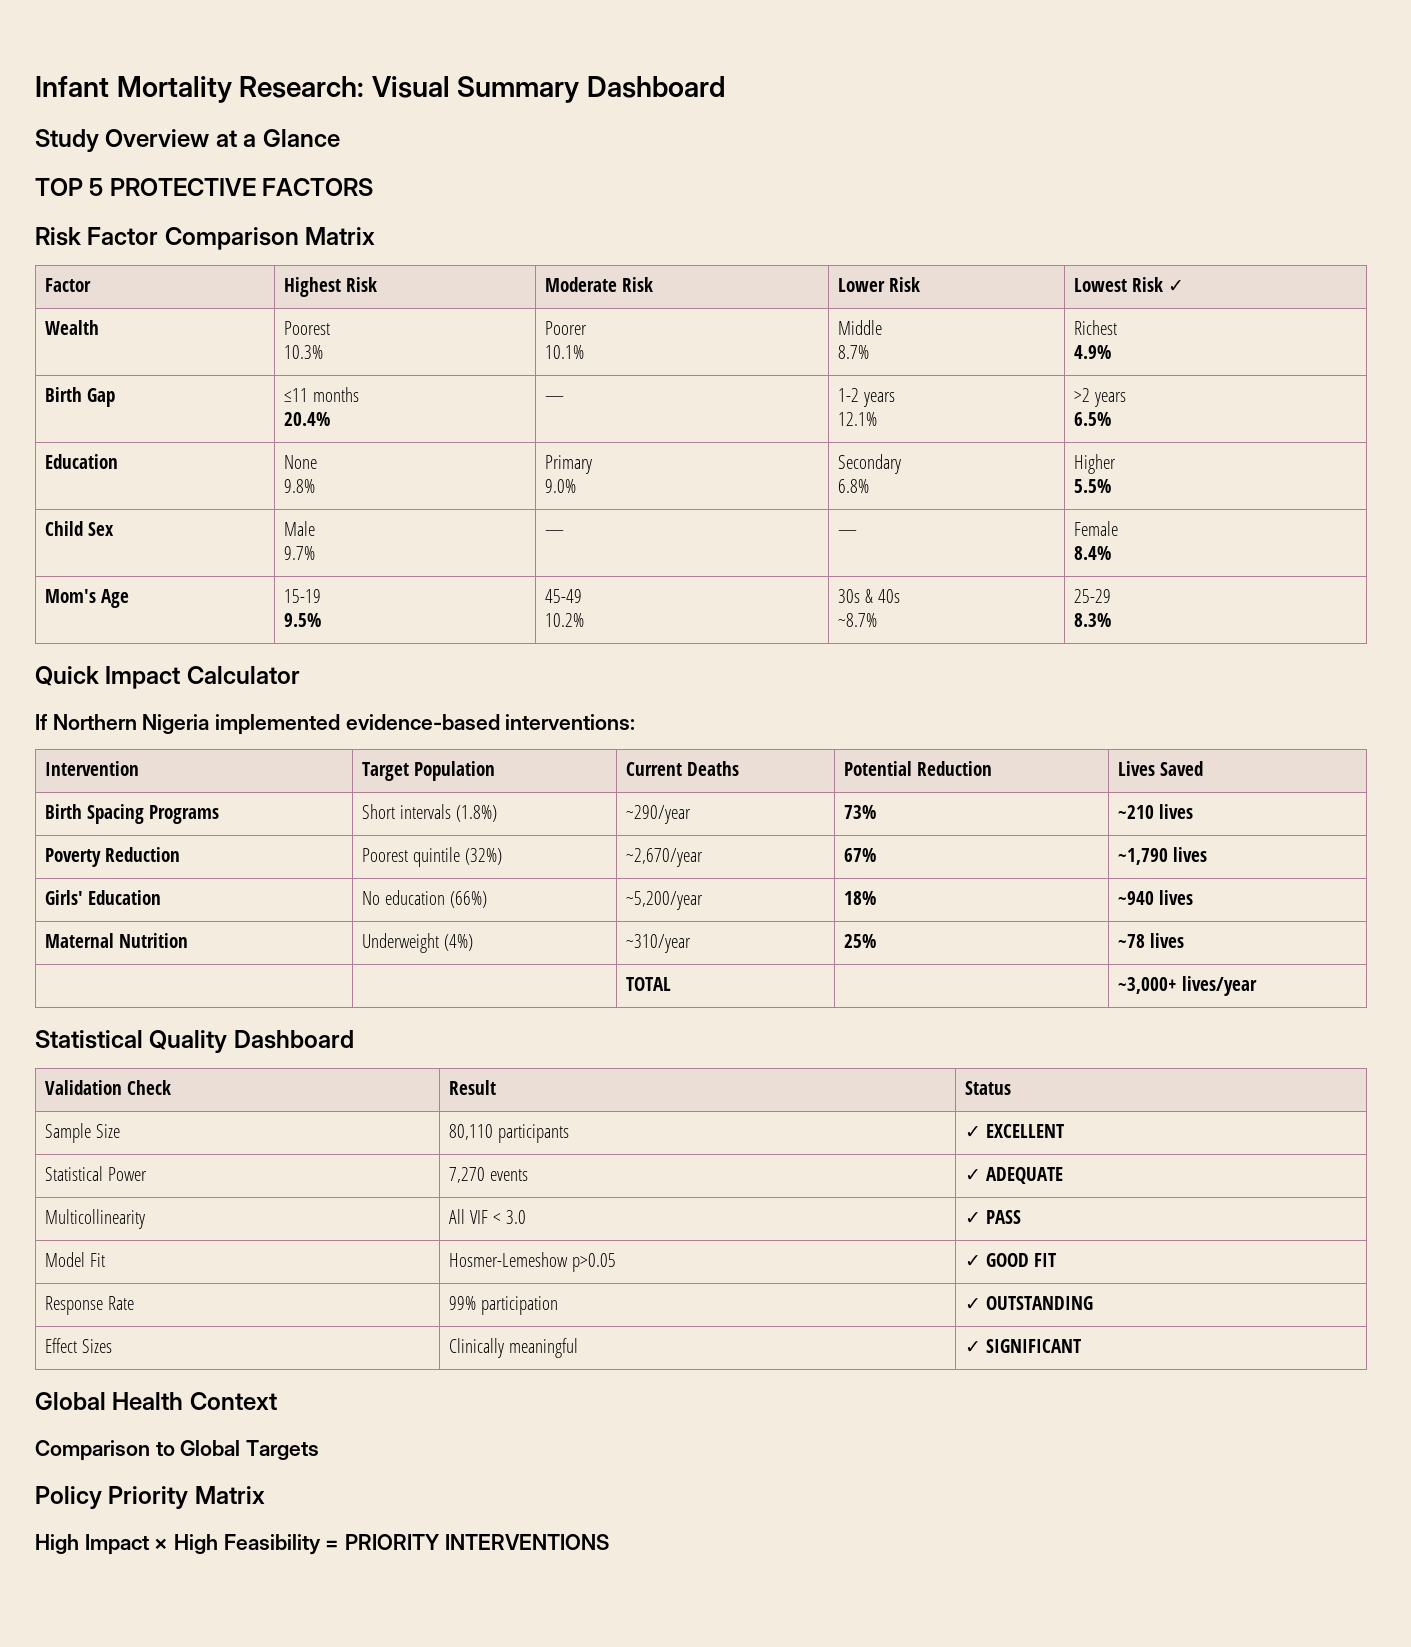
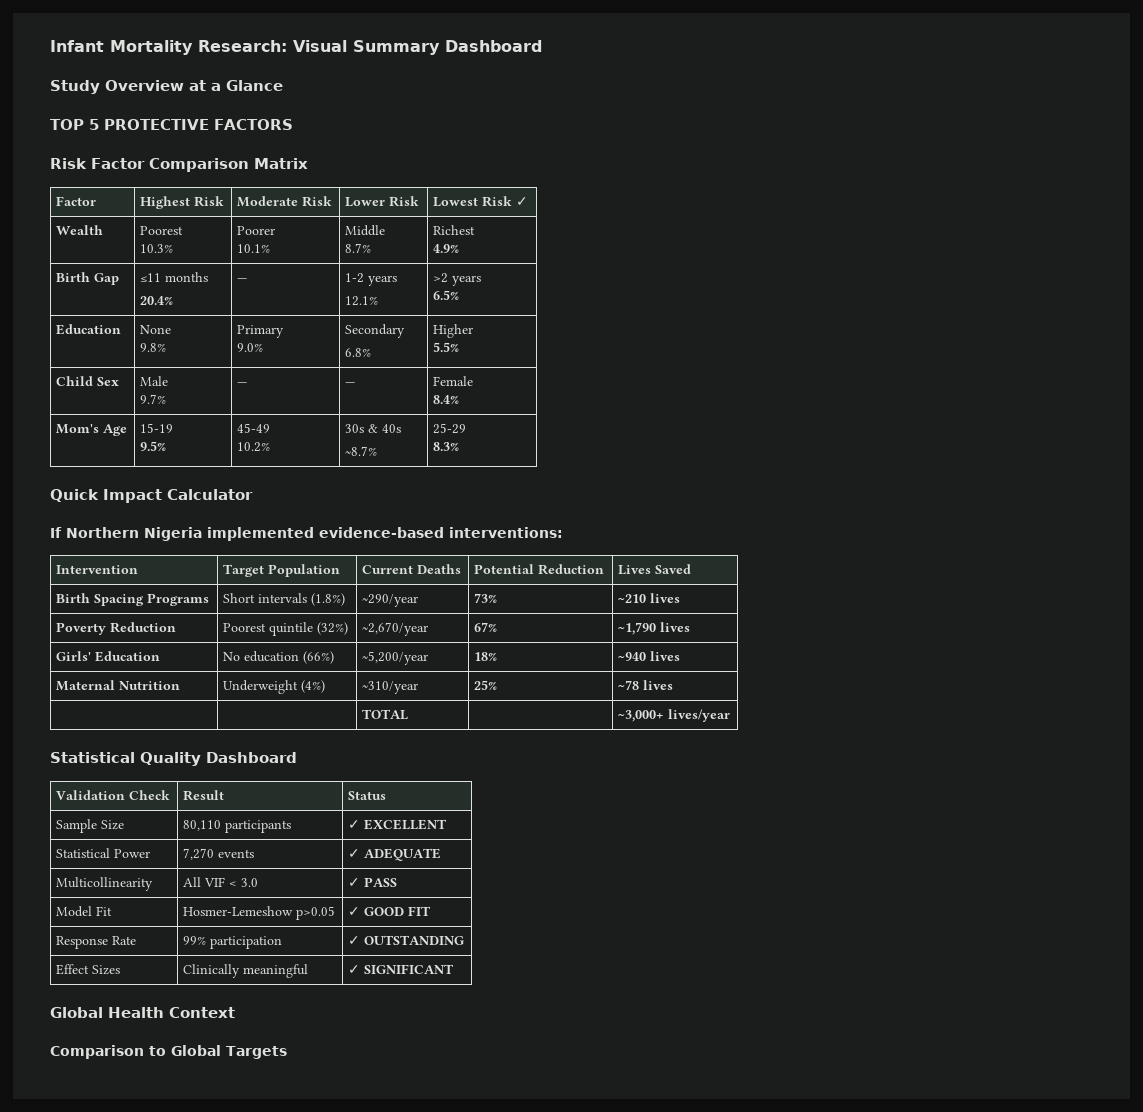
- Policy Priority Matrix
- High Impact × High Feasibility = PRIORITY INTERVENTIONS

